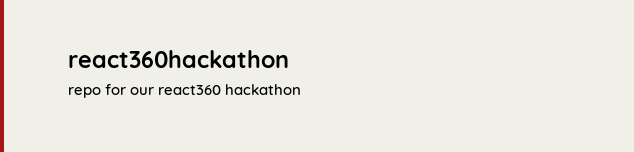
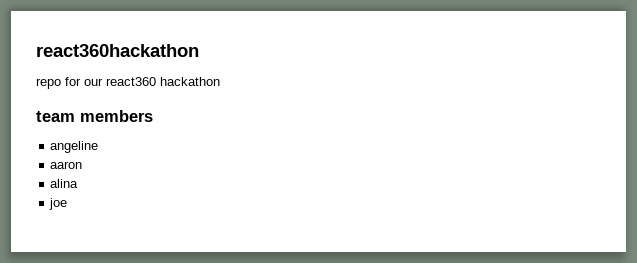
+ team members
+ angeline
+ aaron
+ alina
+ joe

